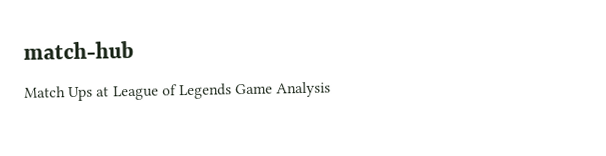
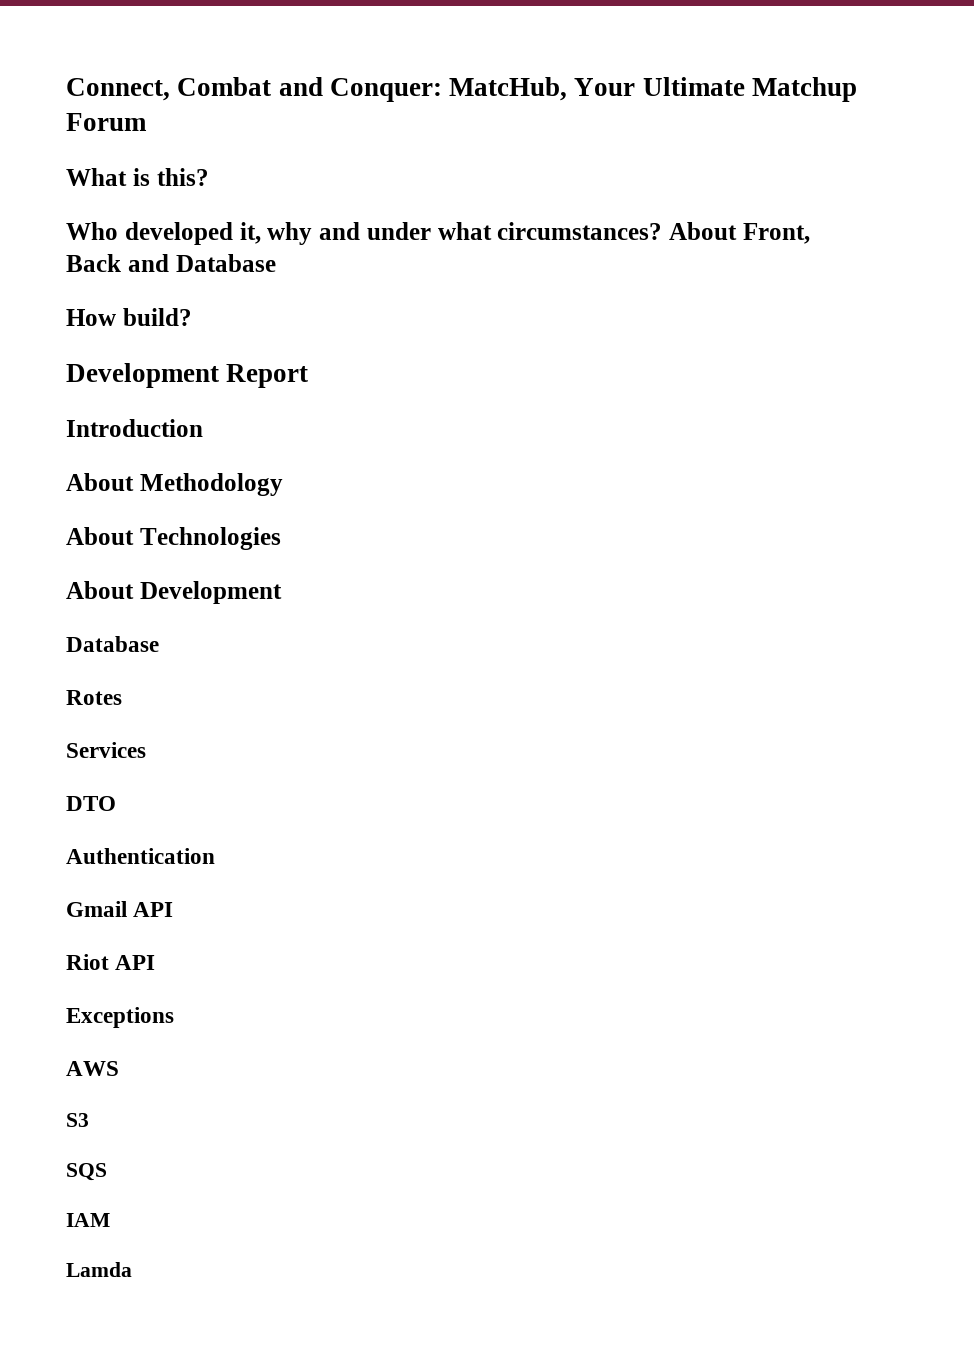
- match-hub
- Match Ups at League of Legends Game Analysis
+ Connect, Combat and Conquer: MatcHub, Your Ultimate Matchup Forum
+ What is this?
+ Who developed it, why and under what circumstances? About Front, Back and Database
+ How build?
+ Development Report
+ Introduction
+ About Methodology
+ About Technologies
+ About Development
+ Database
+ Rotes
+ Services
+ DTO
+ Authentication
+ Gmail API
+ Riot API
+ Exceptions
+ AWS
+ S3
+ SQS
+ IAM
+ Lamda

